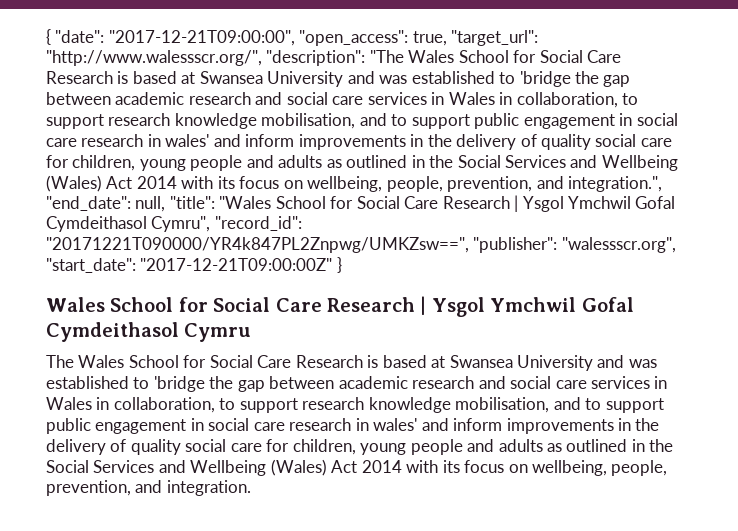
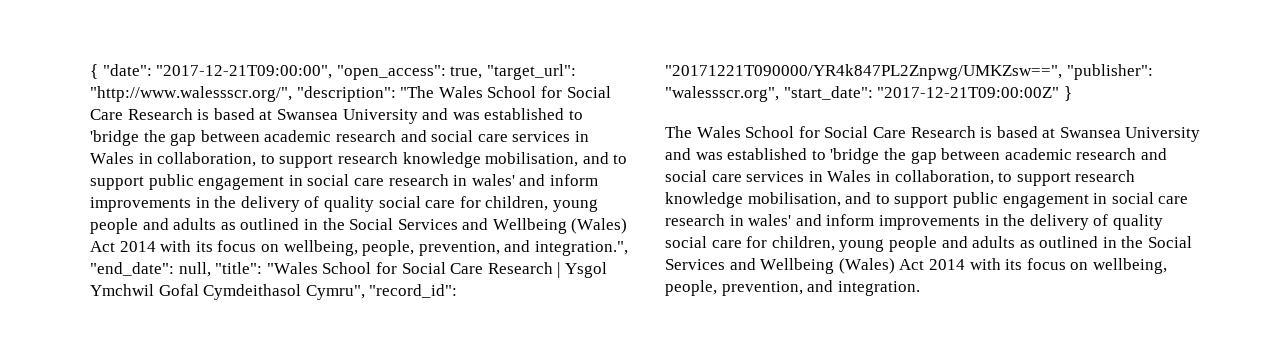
- Wales School for Social Care Research | Ysgol Ymchwil Gofal Cymdeithasol Cymru

